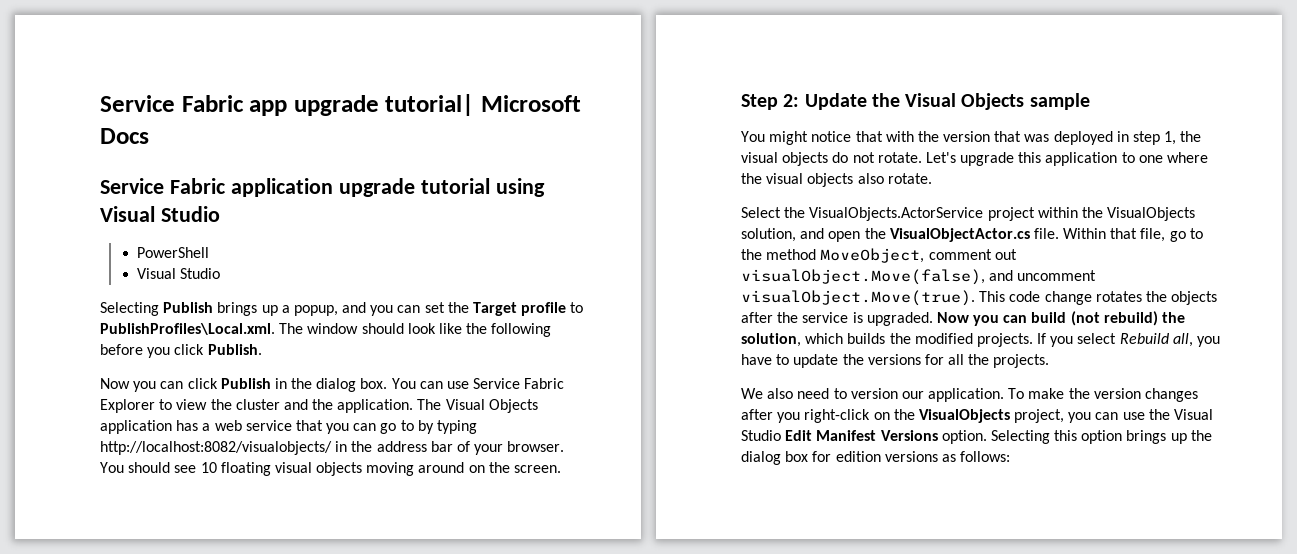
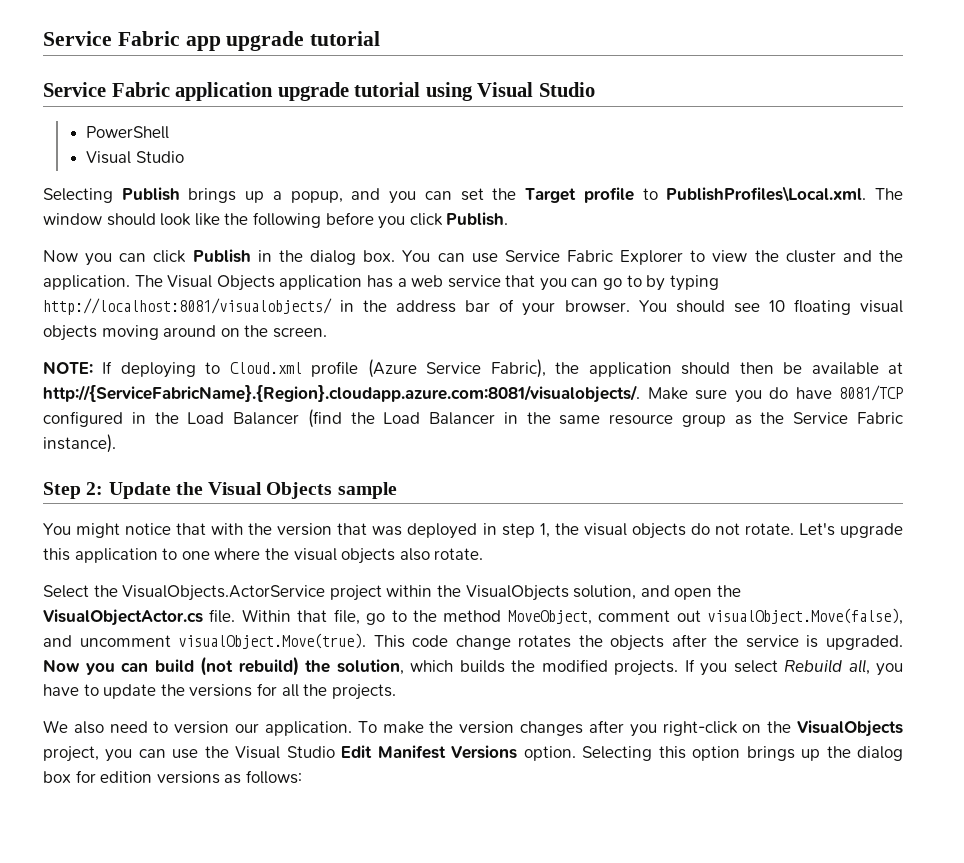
- Service Fabric app upgrade tutorial| Microsoft Docs
+ Service Fabric app upgrade tutorial
- The Visual Objects application has a web service that you can go to by typing http://localhost:8082/visualobjects/ in the address bar of your browser.
+ The Visual Objects application has a web service that you can go to by typing http://localhost:8081/visualobjects/ in the address bar of your browser.
+ NOTE: If deploying to Cloud.xml profile (Azure Service Fabric), the application should then be available at http://{ServiceFabricName}.{Region}.cloudapp.azure.com:8081/visualobjects/. Make sure you do have 8081/TCP configured in the Load Balancer (find the Load Balancer in the same resource group as the Service Fabric instance).

